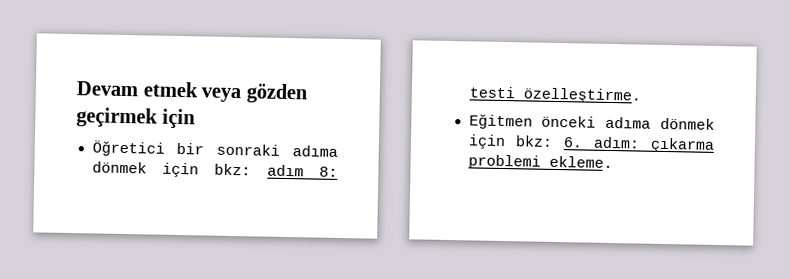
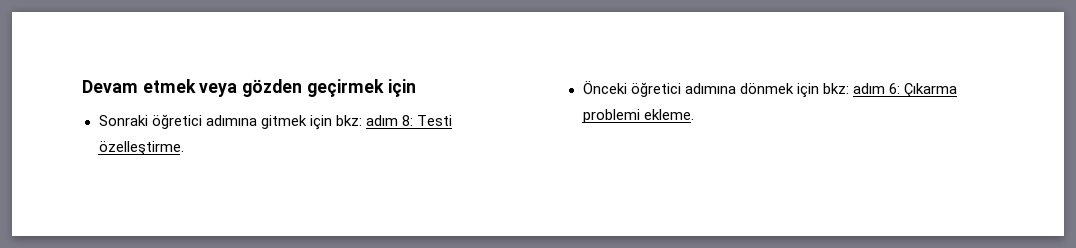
- Öğretici bir sonraki adıma dönmek için bkz: adım 8: testi özelleştirme.
- Eğitmen önceki adıma dönmek için bkz: 6. adım: çıkarma problemi ekleme.
+ Sonraki öğretici adımına gitmek için bkz: adım 8: Testi özelleştirme.
+ Önceki öğretici adımına dönmek için bkz: adım 6: Çıkarma problemi ekleme.

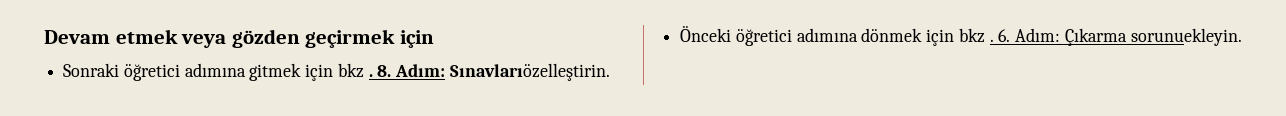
- Sonraki öğretici adımına gitmek için bkz: adım 8: Testi özelleştirme.
+ Sonraki öğretici adımına gitmek için bkz . 8. Adım: Sınavlarıözelleştirin.
- Önceki öğretici adımına dönmek için bkz: adım 6: Çıkarma problemi ekleme.
+ Önceki öğretici adımına dönmek için bkz . 6. Adım: Çıkarma sorunuekleyin.

